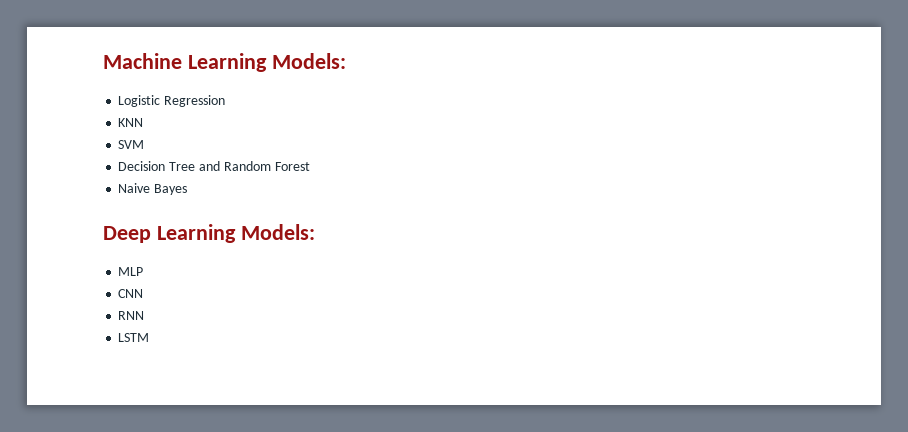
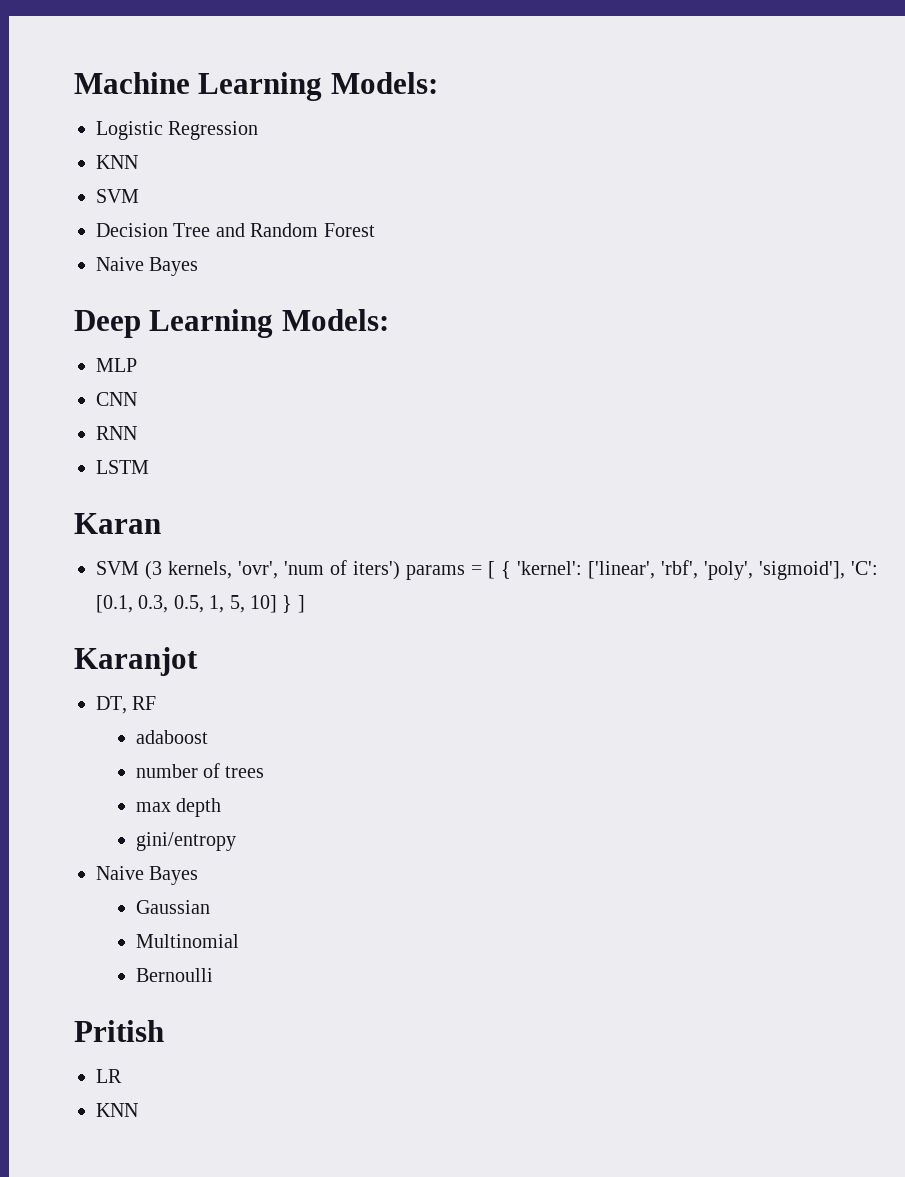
+ Karan
+ SVM (3 kernels, 'ovr', 'num of iters') params = [ { 'kernel': ['linear', 'rbf', 'poly', 'sigmoid'], 'C': [0.1, 0.3, 0.5, 1, 5, 10] } ]
+ Karanjot
+ DT, RF
+ adaboost
+ number of trees
+ max depth
+ gini/entropy
+ Naive Bayes
+ Gaussian
+ Multinomial
+ Bernoulli
+ Pritish
+ LR
+ KNN

